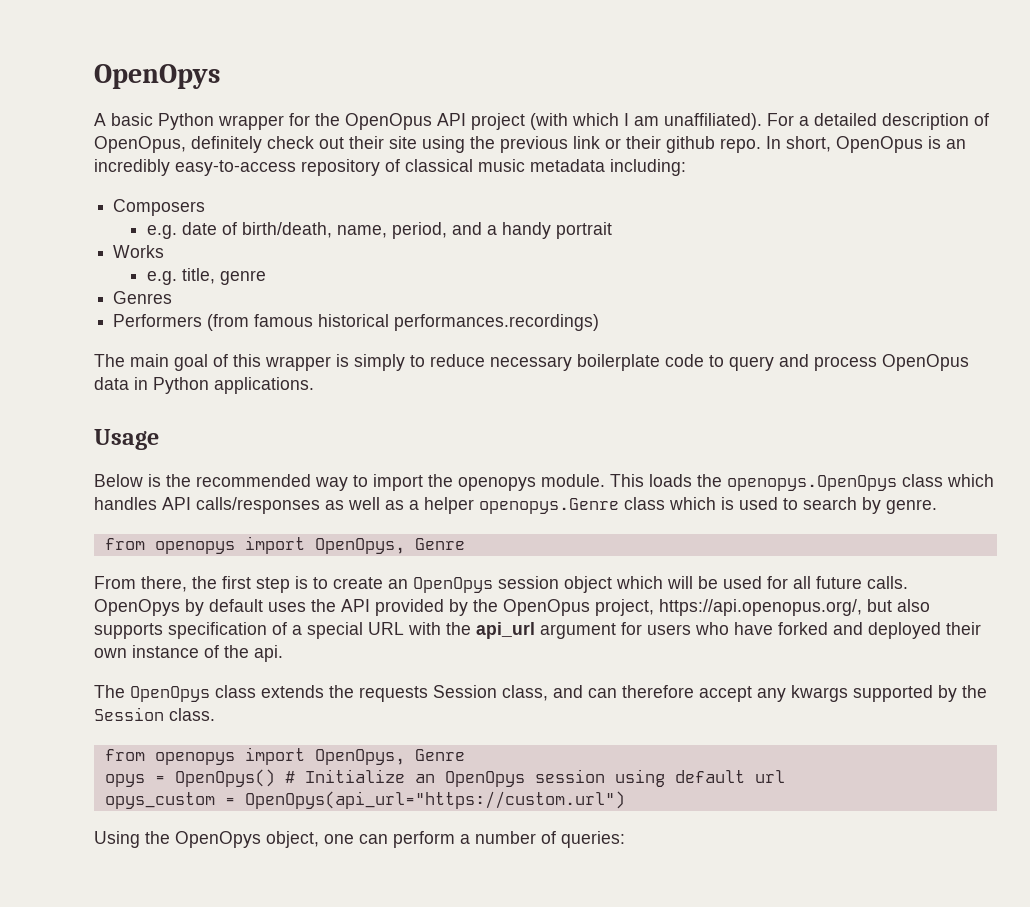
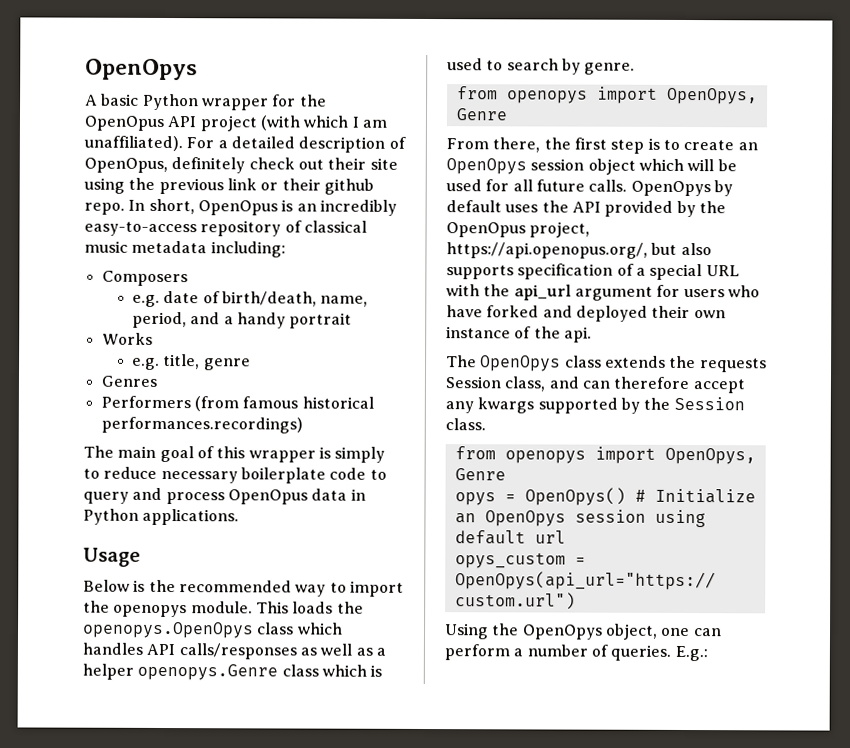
- Using the OpenOpys object, one can perform a number of queries:
+ Using the OpenOpys object, one can perform a number of queries. E.g.:

